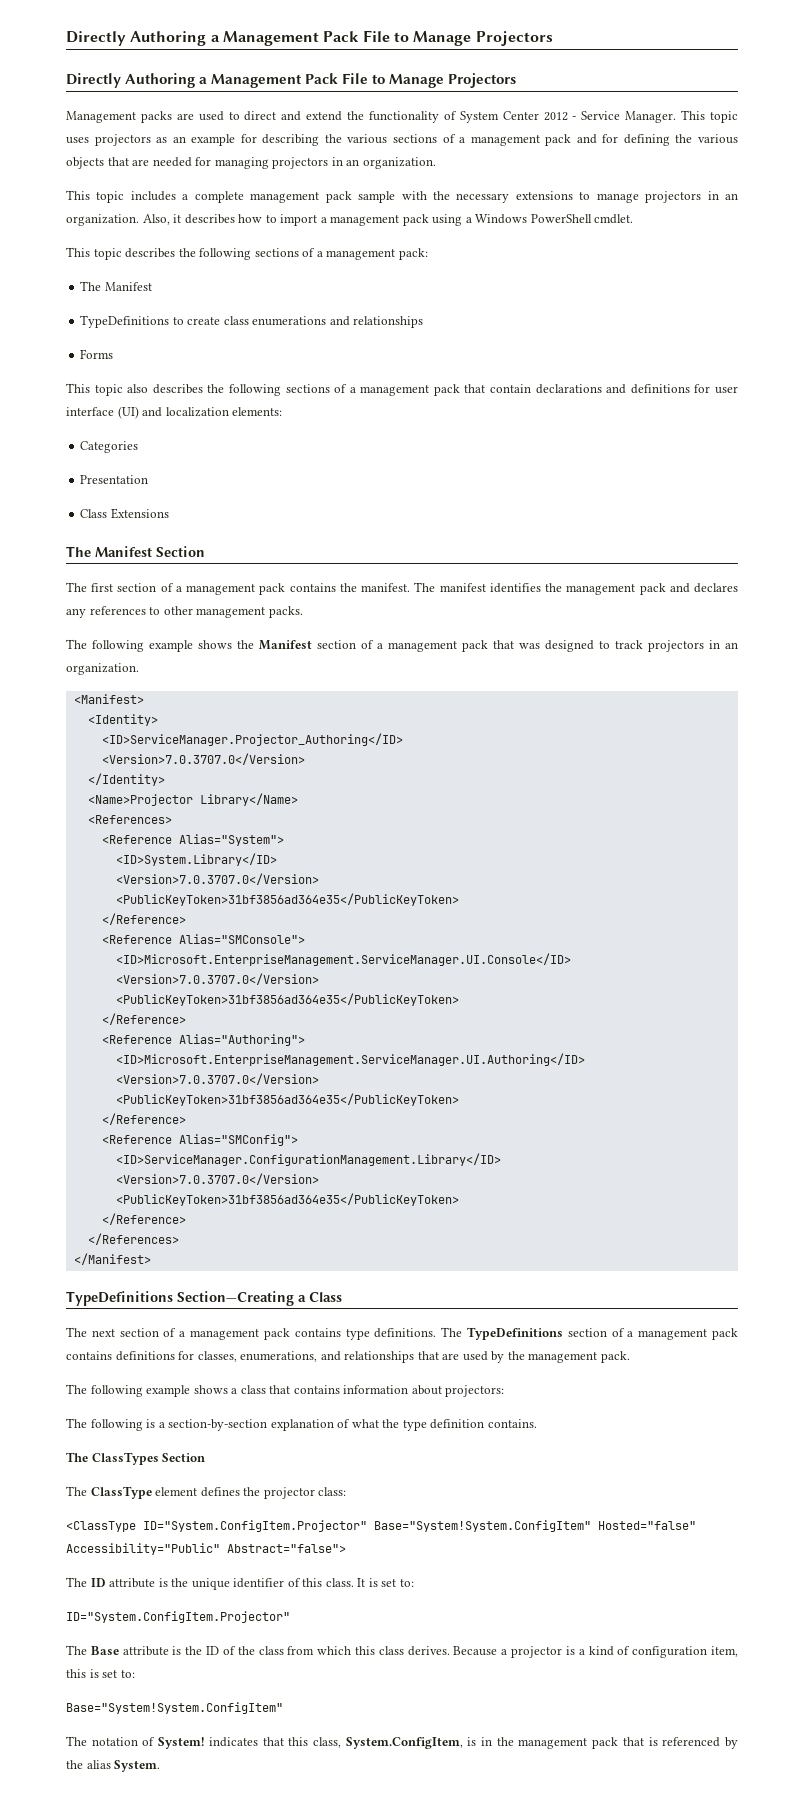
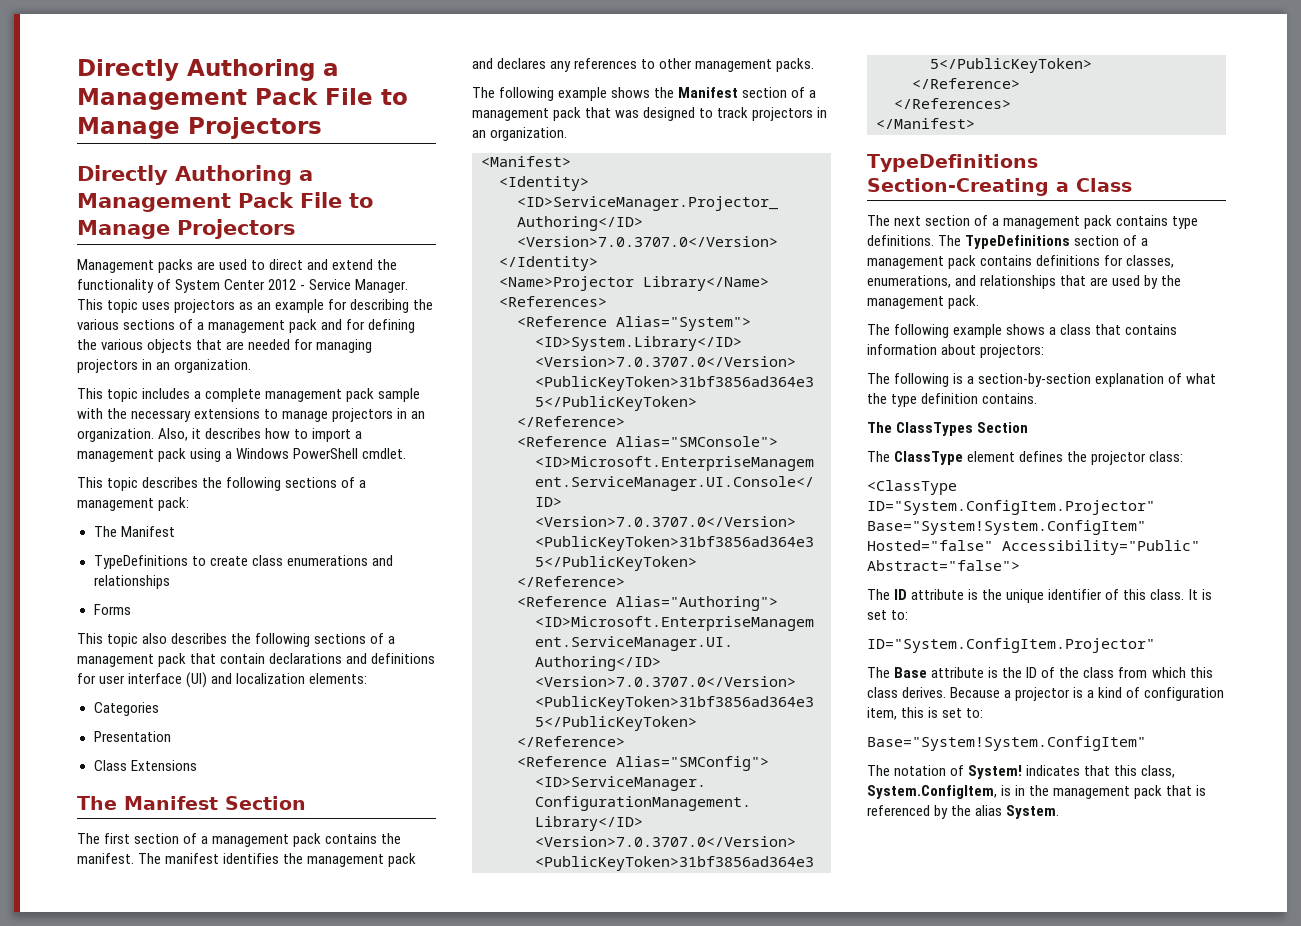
- TypeDefinitions Section—Creating a Class
+ TypeDefinitions Section-Creating a Class

